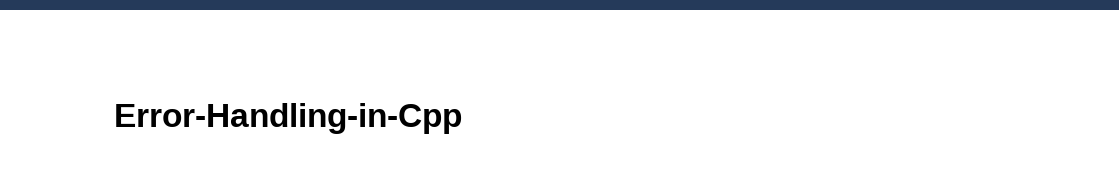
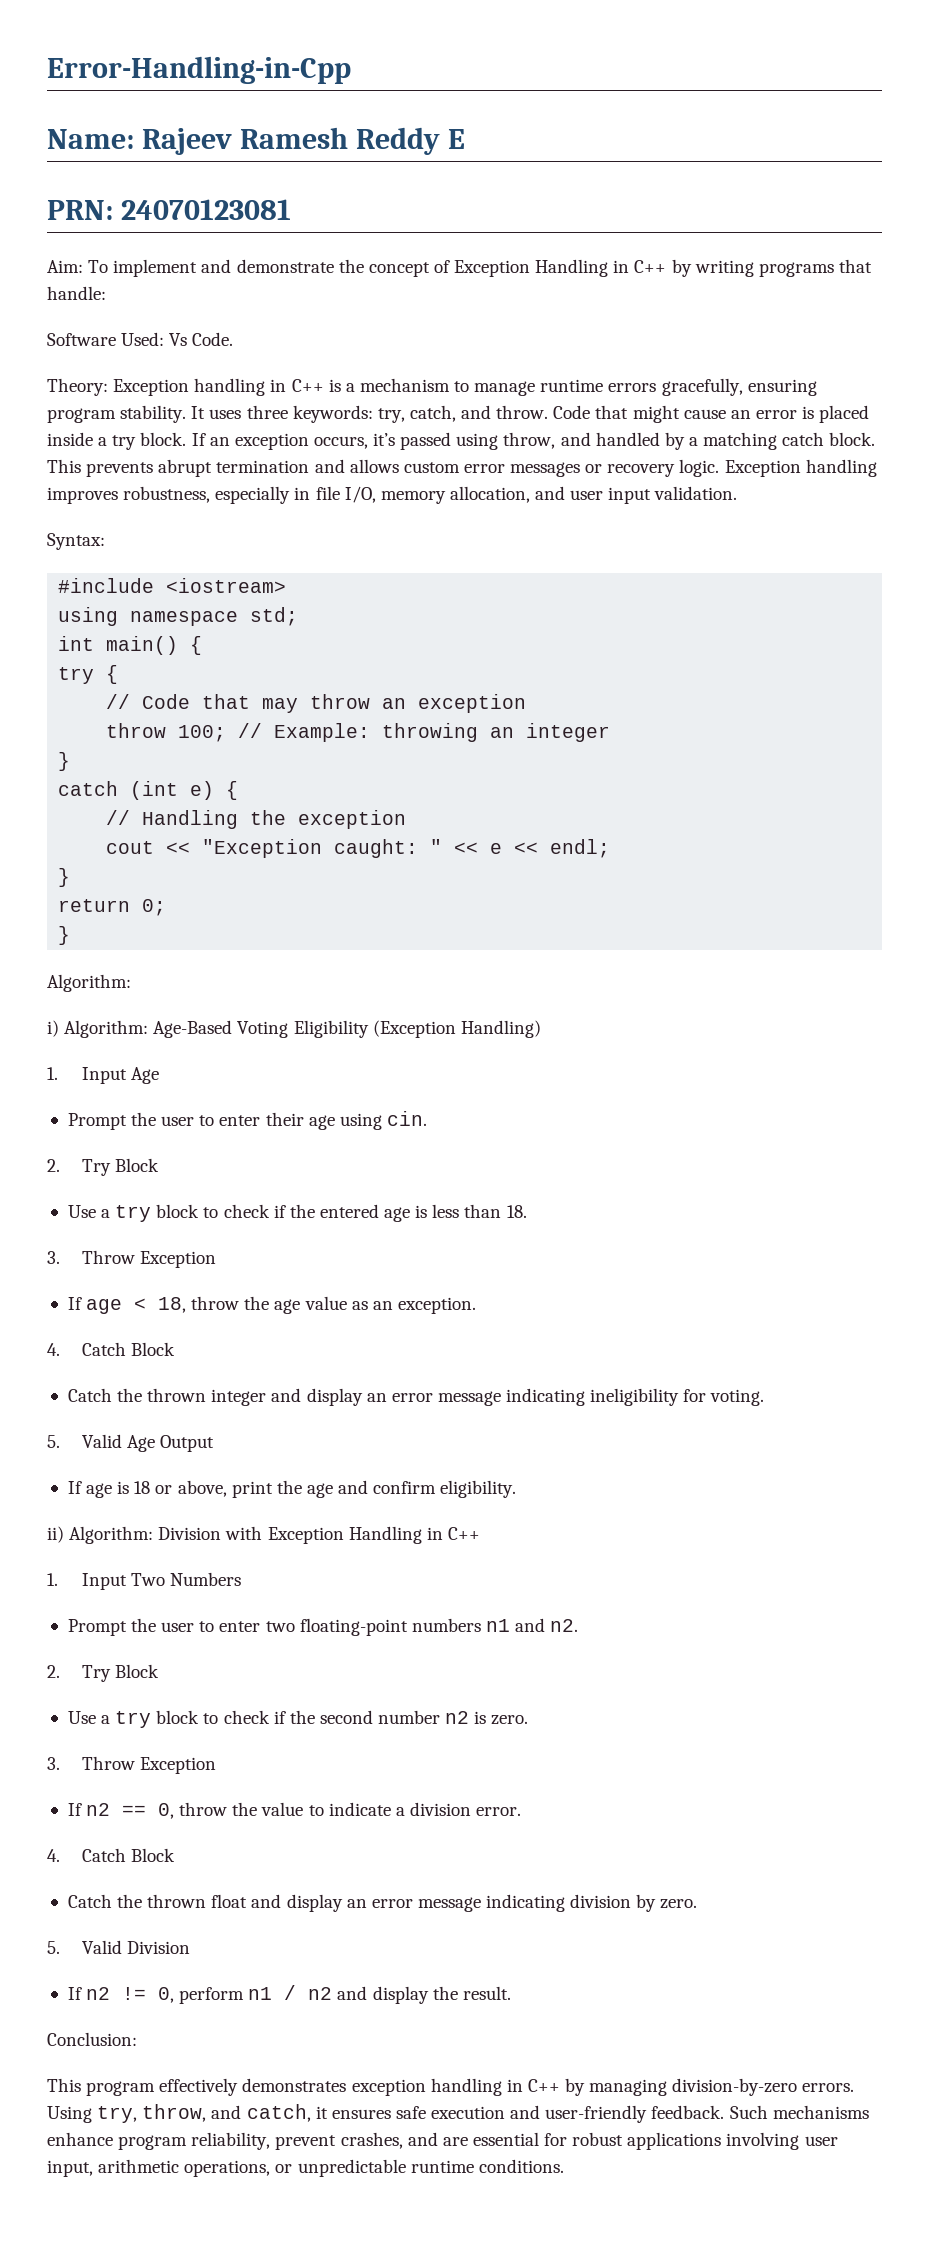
+ Name: Rajeev Ramesh Reddy E
+ PRN: 24070123081
+ Aim: To implement and demonstrate the concept of Exception Handling in C++ by writing programs that handle:
+ Software Used: Vs Code.
+ Theory: Exception handling in C++ is a mechanism to manage runtime errors gracefully, ensuring program stability. It uses three keywords: try, catch, and throw. Code that might cause an error is placed inside a try block. If an exception occurs, it’s passed using throw, and handled by a matching catch block. This prevents abrupt termination and allows custom error messages or recovery logic. Exception handling improves robustness, especially in file I/O, memory allocation, and user input validation.
+ Syntax:
+ #include <iostream>
+ using namespace std;
+ int main() {
+ try {
+ // Code that may throw an exception
+ throw 100; // Example: throwing an integer
+ }
+ catch (int e) {
+ // Handling the exception
+ cout << "Exception caught: " << e << endl;
+ }
+ return 0;
+ }
+ Algorithm:
+ i) Algorithm: Age-Based Voting Eligibility (Exception Handling)
+ 1. Input Age
+ Prompt the user to enter their age using cin.
+ 2. Try Block
+ Use a try block to check if the entered age is less than 18.
+ 3. Throw Exception
+ If age < 18, throw the age value as an exception.
+ 4. Catch Block
+ Catch the thrown integer and display an error message indicating ineligibility for voting.
+ 5. Valid Age Output
+ If age is 18 or above, print the age and confirm eligibility.
+ ii) Algorithm: Division with Exception Handling in C++
+ 1. Input Two Numbers
+ Prompt the user to enter two floating-point numbers n1 and n2.
+ 2. Try Block
+ Use a try block to check if the second number n2 is zero.
+ 3. Throw Exception
+ If n2 == 0, throw the value to indicate a division error.
+ 4. Catch Block
+ Catch the thrown float and display an error message indicating division by zero.
+ 5. Valid Division
+ If n2 != 0, perform n1 / n2 and display the result.
+ Conclusion:
+ This program effectively demonstrates exception handling in C++ by managing division-by-zero errors. Using try, throw, and catch, it ensures safe execution and user-friendly feedback. Such mechanisms enhance program reliability, prevent crashes, and are essential for robust applications involving user input, arithmetic operations, or unpredictable runtime conditions.

